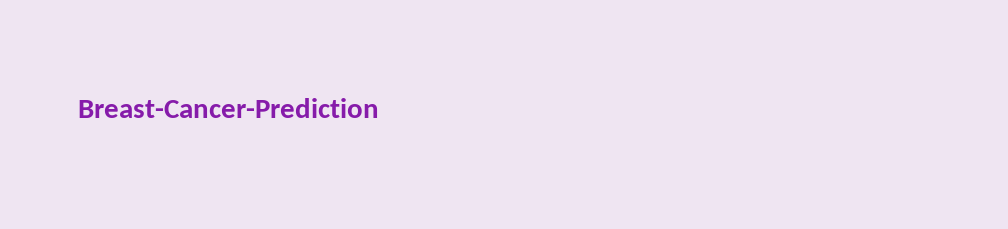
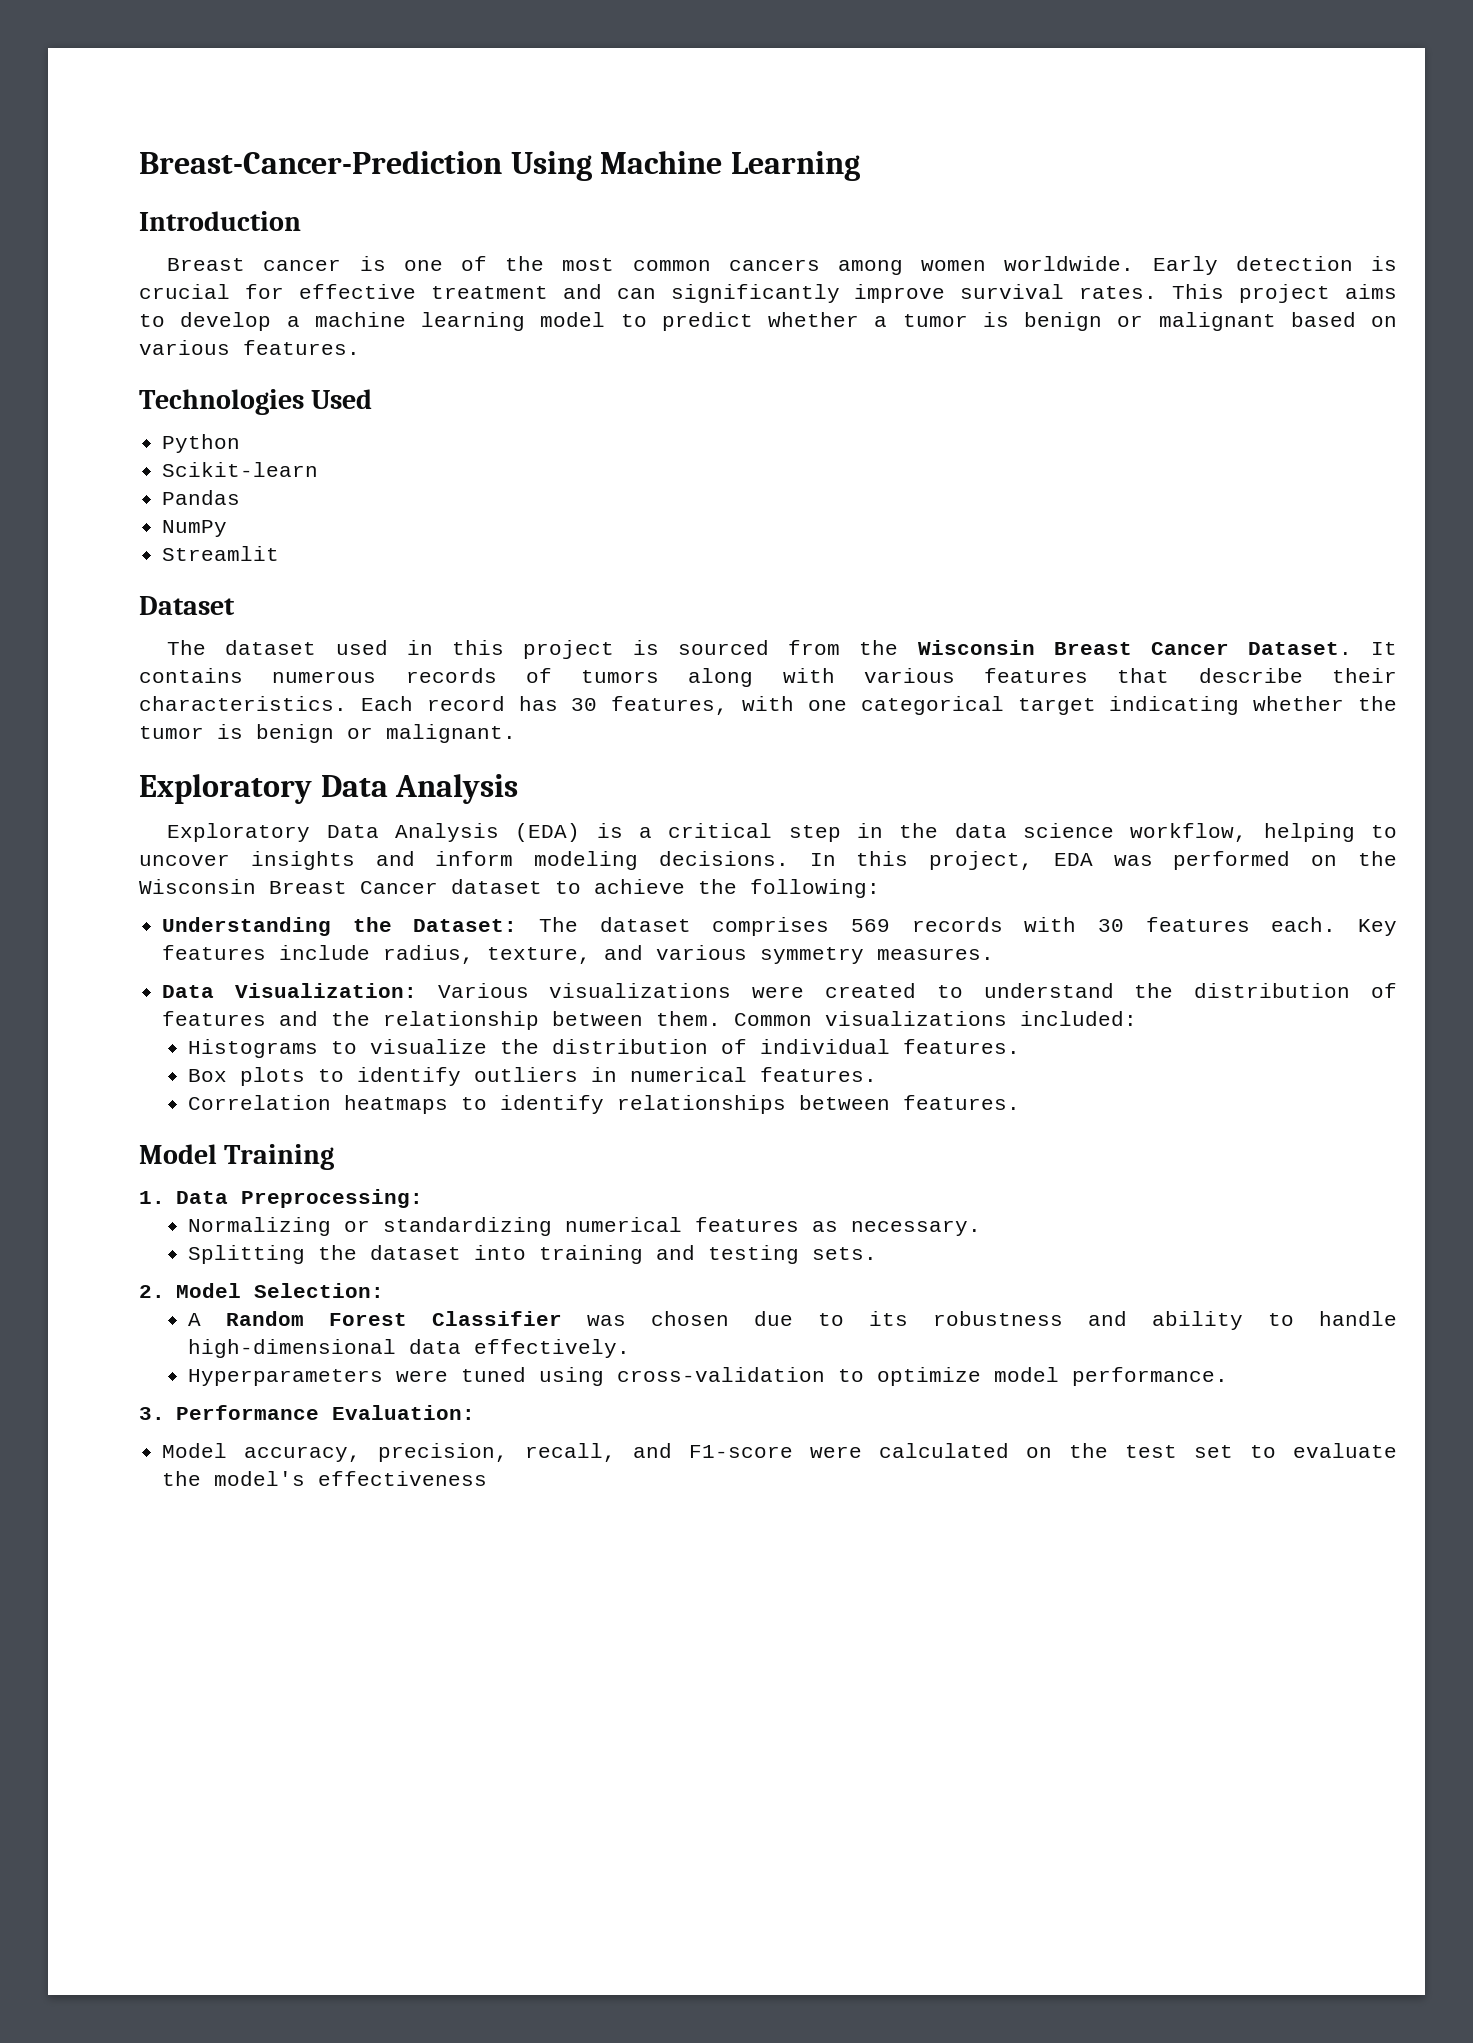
- Breast-Cancer-Prediction
+ Breast-Cancer-Prediction Using Machine Learning
+ Introduction
+ Breast cancer is one of the most common cancers among women worldwide. Early detection is crucial for effective treatment and can significantly improve survival rates. This project aims to develop a machine learning model to predict whether a tumor is benign or malignant based on various features.
+ Technologies Used
+ Python
+ Scikit-learn
+ Pandas
+ NumPy
+ Streamlit
+ Dataset
+ The dataset used in this project is sourced from the Wisconsin Breast Cancer Dataset. It contains numerous records of tumors along with various features that describe their characteristics. Each record has 30 features, with one categorical target indicating whether the tumor is benign or malignant.
+ Exploratory Data Analysis
+ Exploratory Data Analysis (EDA) is a critical step in the data science workflow, helping to uncover insights and inform modeling decisions. In this project, EDA was performed on the Wisconsin Breast Cancer dataset to achieve the following:
+ Understanding the Dataset: The dataset comprises 569 records with 30 features each. Key features include radius, texture, and various symmetry measures.
+ Data Visualization: Various visualizations were created to understand the distribution of features and the relationship between them. Common visualizations included:
+ Histograms to visualize the distribution of individual features.
+ Box plots to identify outliers in numerical features.
+ Correlation heatmaps to identify relationships between features.
+ Model Training
+ 1. Data Preprocessing:
+ Normalizing or standardizing numerical features as necessary.
+ Splitting the dataset into training and testing sets.
+ 2. Model Selection:
+ A Random Forest Classifier was chosen due to its robustness and ability to handle high-dimensional data effectively.
+ Hyperparameters were tuned using cross-validation to optimize model performance.
+ 3. Performance Evaluation:
+ Model accuracy, precision, recall, and F1-score were calculated on the test set to evaluate the model's effectiveness

